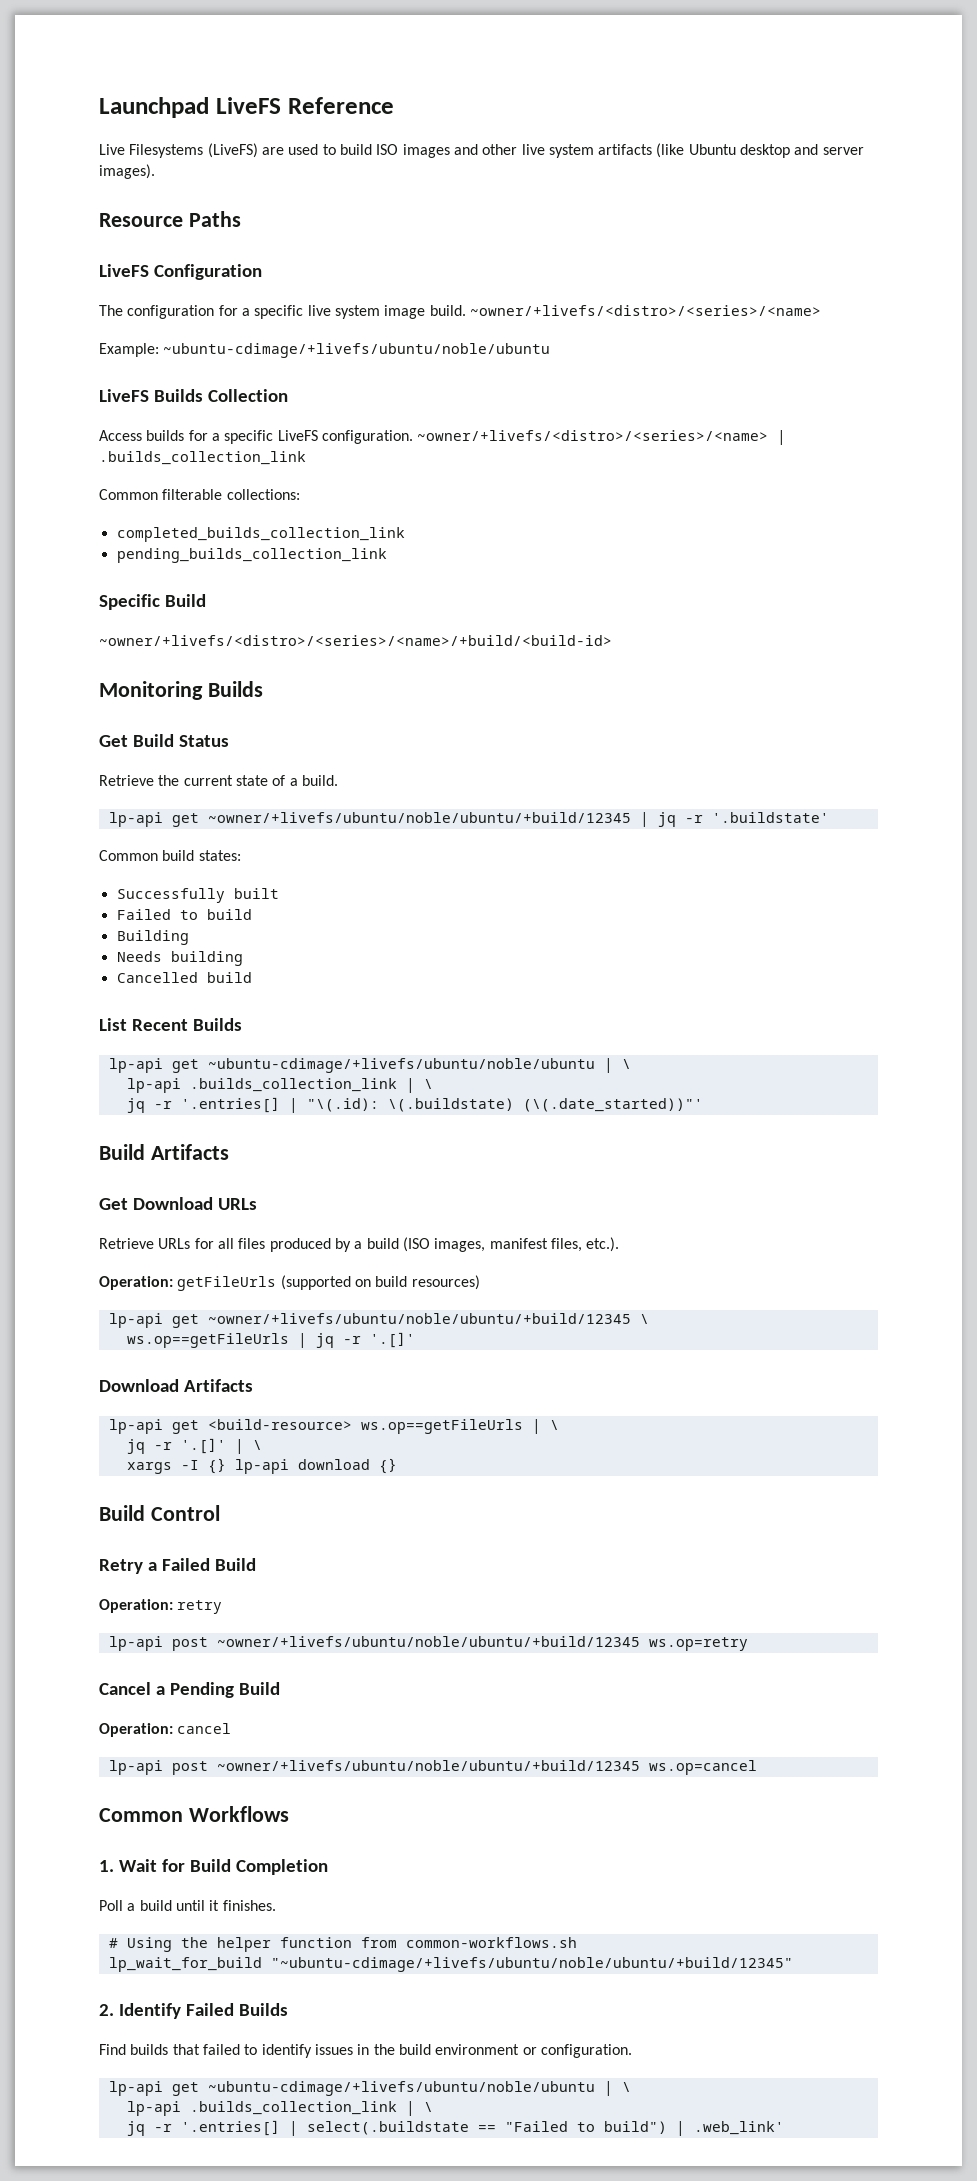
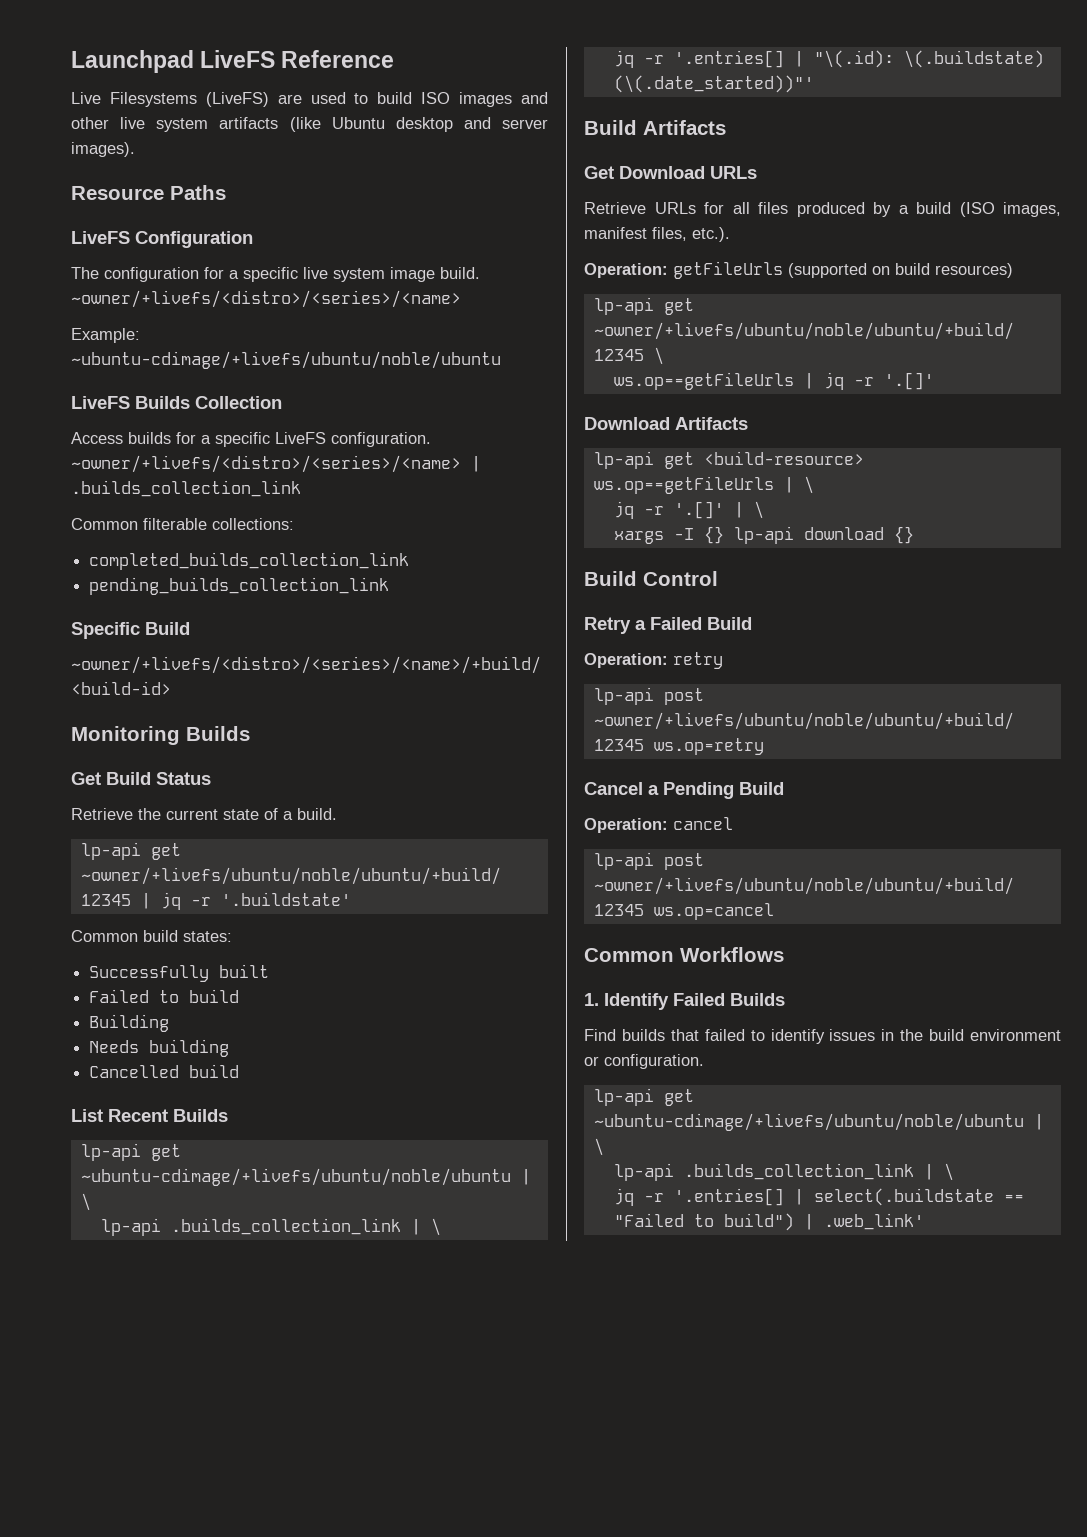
- 1. Wait for Build Completion
- Poll a build until it finishes.
- # Using the helper function from common-workflows.sh
- lp_wait_for_build "~ubuntu-cdimage/+livefs/ubuntu/noble/ubuntu/+build/12345"
- 2. Identify Failed Builds
+ 1. Identify Failed Builds

